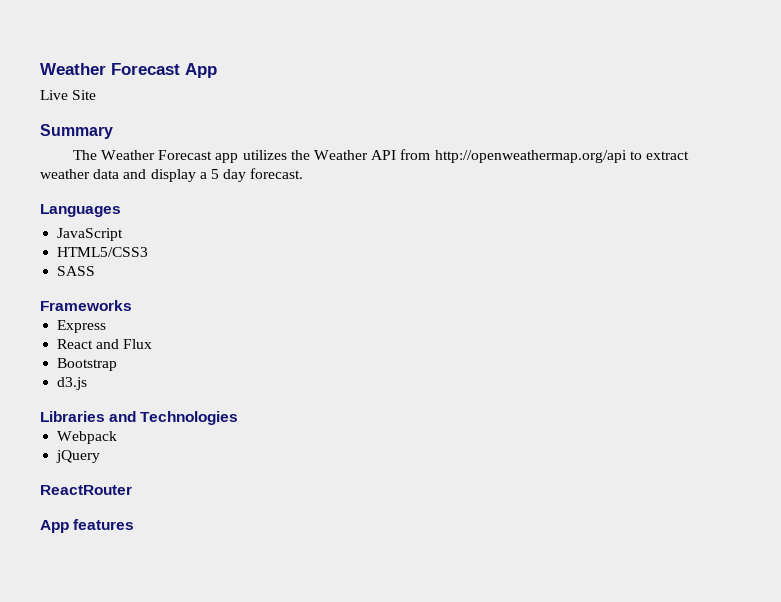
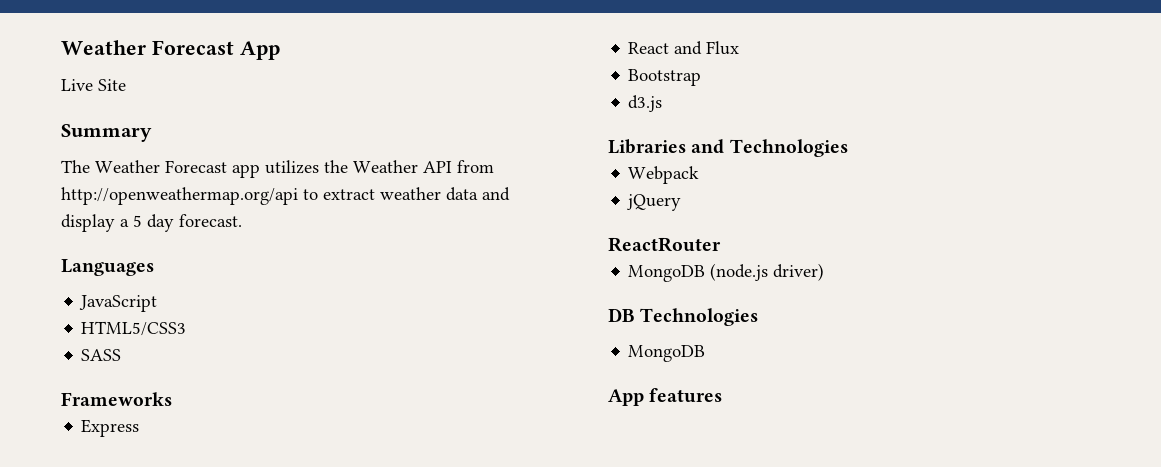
+ MongoDB (node.js driver)
+ DB Technologies
+ MongoDB

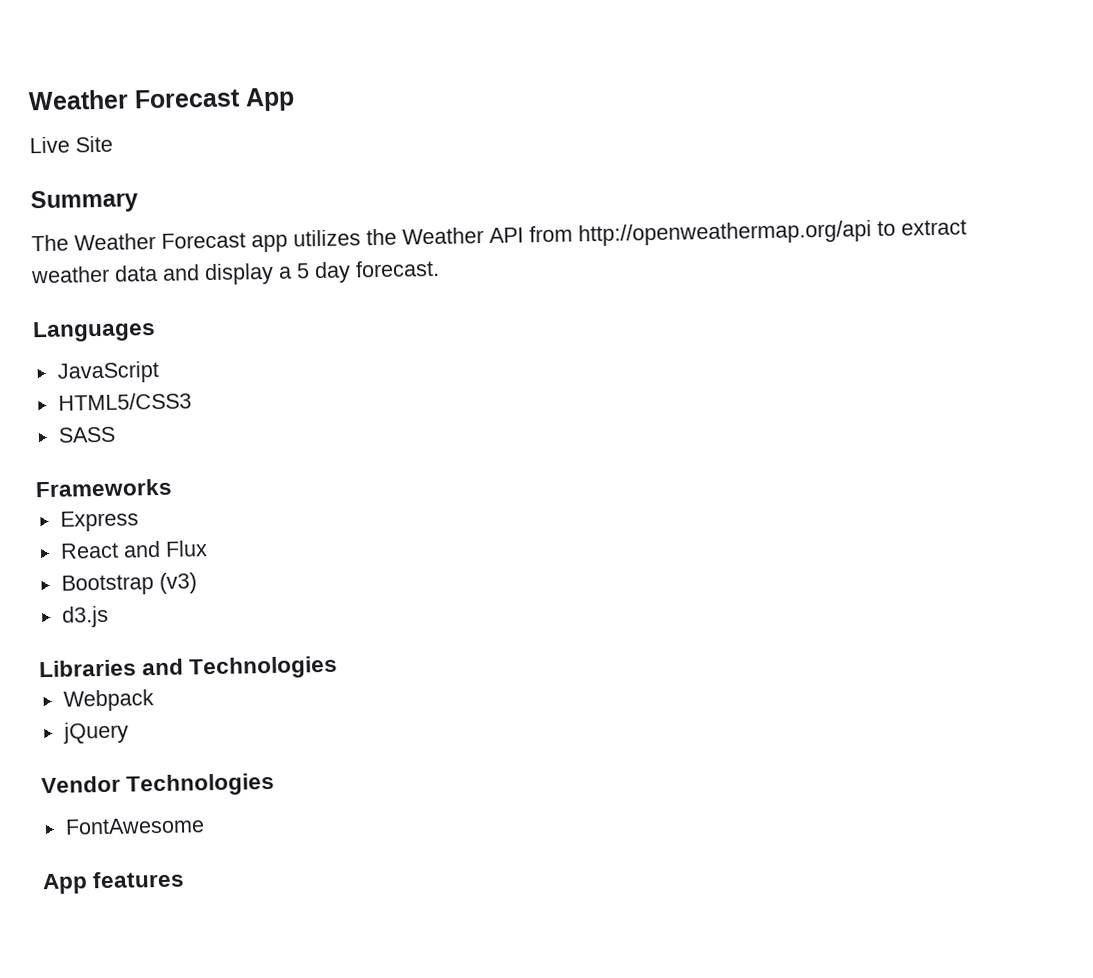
- Bootstrap
+ Bootstrap (v3)
- ReactRouter
- MongoDB (node.js driver)
- DB Technologies
- MongoDB
+ Vendor Technologies
+ FontAwesome

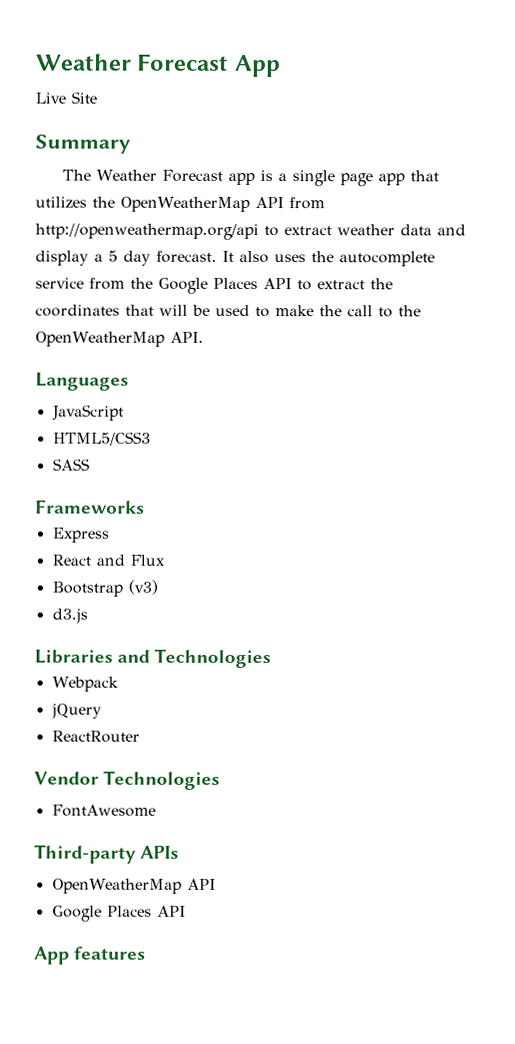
- The Weather Forecast app utilizes the Weather API from http://openweathermap.org/api to extract weather data and display a 5 day forecast.
+ The Weather Forecast app is a single page app that utilizes the OpenWeatherMap API from http://openweathermap.org/api to extract weather data and display a 5 day forecast. It also uses the autocomplete service from the Google Places API to extract the coordinates that will be used to make the call to the OpenWeatherMap API.
+ ReactRouter
+ Third-party APIs
+ OpenWeatherMap API
+ Google Places API

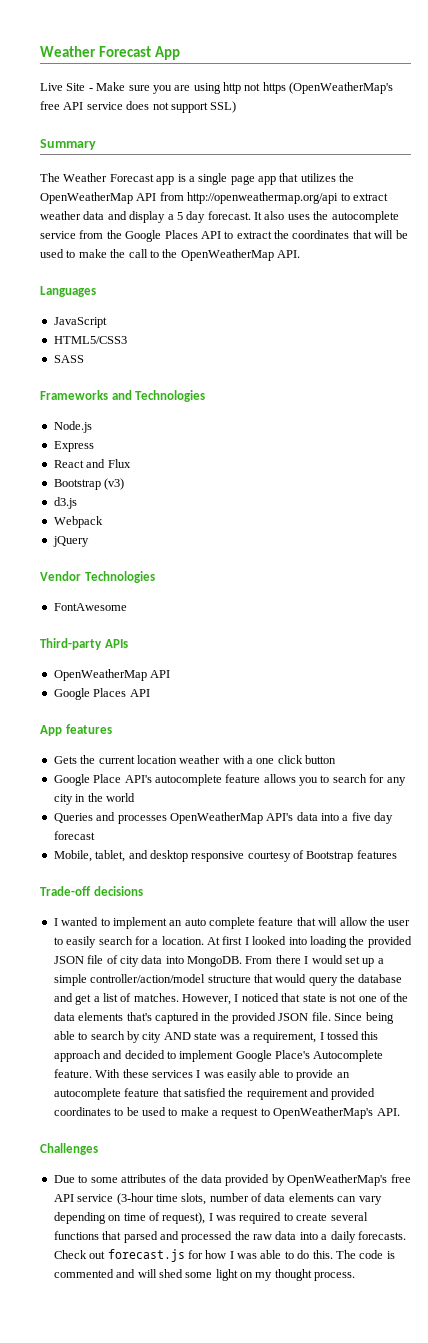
- Live Site
+ Live Site - Make sure you are using http not https (OpenWeatherMap's free API service does not support SSL)
- Frameworks
+ Frameworks and Technologies
+ Node.js
- Libraries and Technologies
- ReactRouter
+ Gets the current location weather with a one click button
+ Google Place API's autocomplete feature allows you to search for any city in the world
+ Queries and processes OpenWeatherMap API's data into a five day forecast
+ Mobile, tablet, and desktop responsive courtesy of Bootstrap features
+ Trade-off decisions
+ I wanted to implement an auto complete feature that will allow the user to easily search for a location. At first I looked into loading the provided JSON file of city data into MongoDB. From there I would set up a simple controller/action/model structure that would query the database and get a list of matches. However, I noticed that state is not one of the data elements that's captured in the provided JSON file. Since being able to search by city AND state was a requirement, I tossed this approach and decided to implement Google Place's Autocomplete feature. With these services I was easily able to provide an autocomplete feature that satisfied the requirement and provided coordinates to be used to make a request to OpenWeatherMap's API.
+ Challenges
+ Due to some attributes of the data provided by OpenWeatherMap's free API service (3-hour time slots, number of data elements can vary depending on time of request), I was required to create several functions that parsed and processed the raw data into a daily forecasts. Check out forecast.js for how I was able to do this. The code is commented and will shed some light on my thought process.

